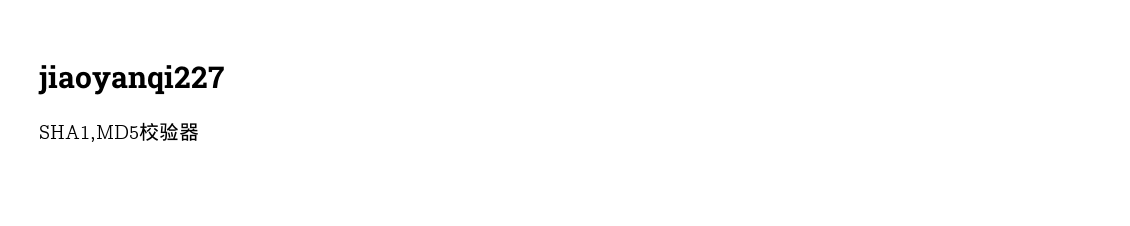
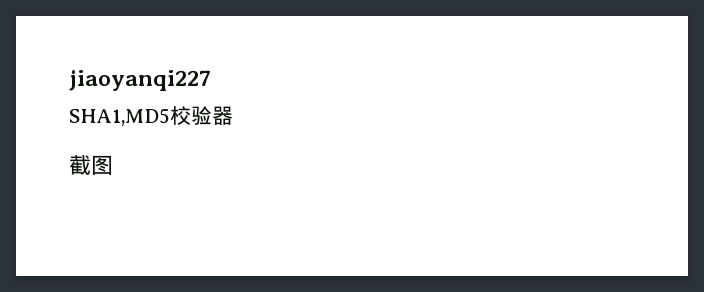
+ 截图

